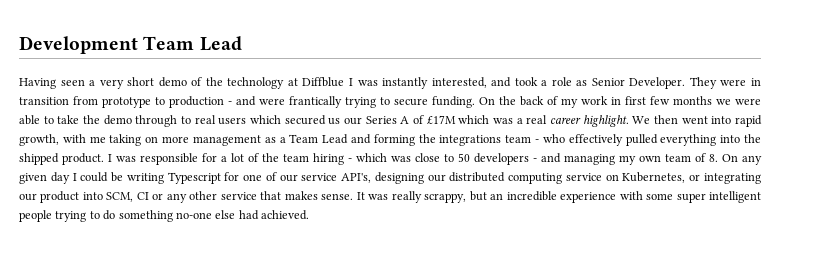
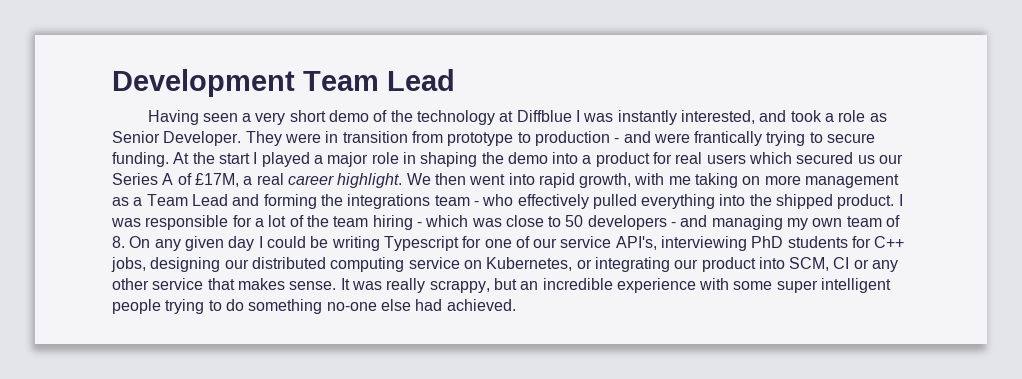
- On the back of my work in first few months we were able to take the demo through to real users which secured us our Series A of £17M which was a real career highlight.
+ At the start I played a major role in shaping the demo into a product for real users which secured us our Series A of £17M, a real career highlight.
- I was responsible for a lot of the team hiring - which was close to 50 developers - and managing my own team of 8. On any given day I could be writing Typescript for one of our service API's, designing our distributed computing service on Kubernetes, or integrating our product into SCM, CI or any other service that makes sense.
+ I was responsible for a lot of the team hiring - which was close to 50 developers - and managing my own team of 8. On any given day I could be writing Typescript for one of our service API's, interviewing PhD students for C++ jobs, designing our distributed computing service on Kubernetes, or integrating our product into SCM, CI or any other service that makes sense.

